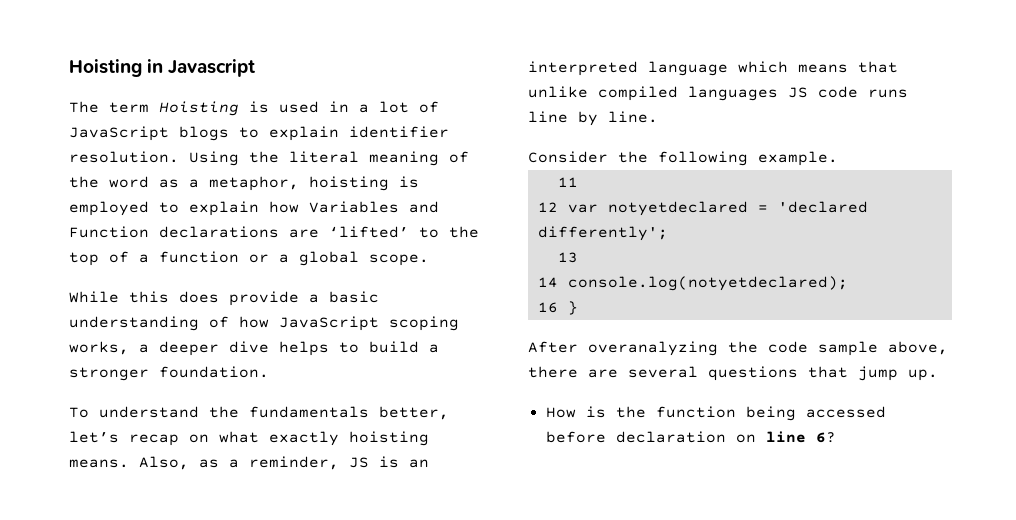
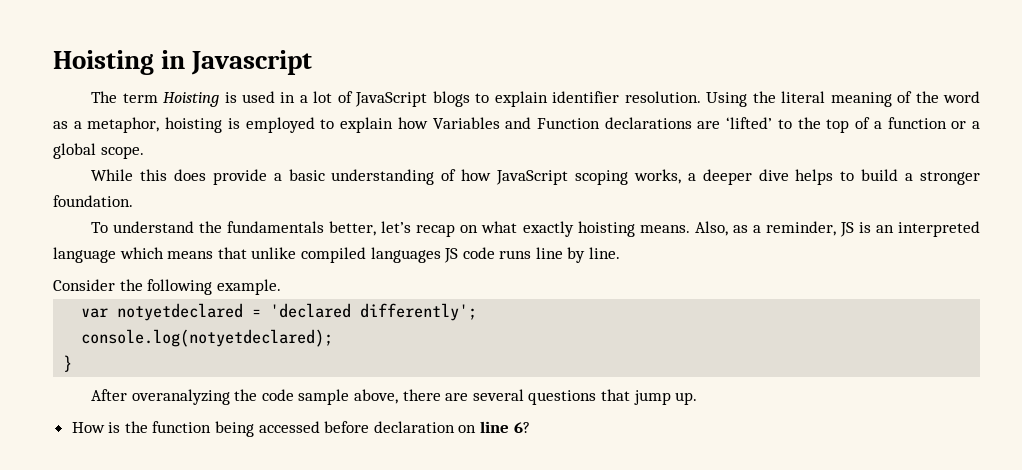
- 11
- 12 var notyetdeclared = 'declared differently';
+ var notyetdeclared = 'declared differently';
- 13
- 14 console.log(notyetdeclared);
+ console.log(notyetdeclared);
- 16 }
+ }

